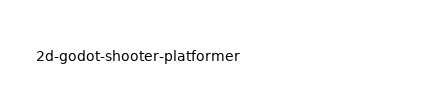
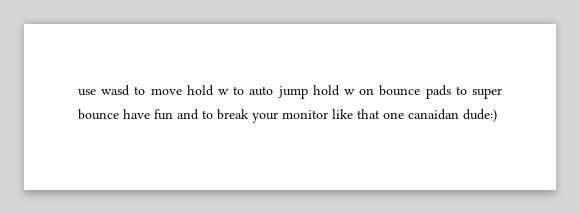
- 2d-godot-shooter-platformer
+ use wasd to move hold w to auto jump hold w on bounce pads to super bounce have fun and to break your monitor like that one canaidan dude:)

